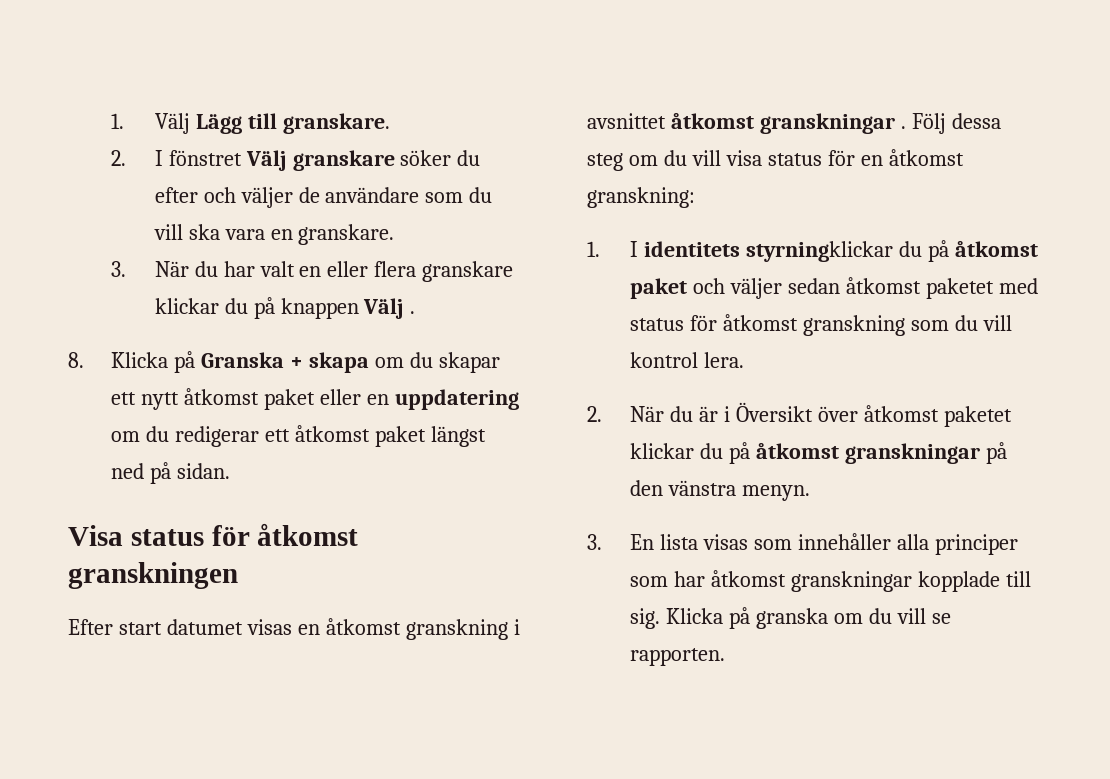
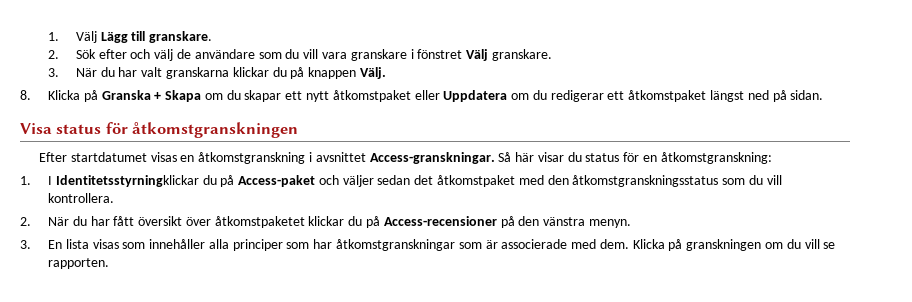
- 2. I fönstret Välj granskare söker du efter och väljer de användare som du vill ska vara en granskare.
+ 2. Sök efter och välj de användare som du vill vara granskare i fönstret Välj granskare.
- 3. När du har valt en eller flera granskare klickar du på knappen Välj .
+ 3. När du har valt granskarna klickar du på knappen Välj.
- 8. Klicka på Granska + skapa om du skapar ett nytt åtkomst paket eller en uppdatering om du redigerar ett åtkomst paket längst ned på sidan.
+ 8. Klicka på Granska + Skapa om du skapar ett nytt åtkomstpaket eller Uppdatera om du redigerar ett åtkomstpaket längst ned på sidan.
- Visa status för åtkomst granskningen
+ Visa status för åtkomstgranskningen
- Efter start datumet visas en åtkomst granskning i avsnittet åtkomst granskningar . Följ dessa steg om du vill visa status för en åtkomst granskning:
+ Efter startdatumet visas en åtkomstgranskning i avsnittet Access-granskningar. Så här visar du status för en åtkomstgranskning:
- 1. I identitets styrningklickar du på åtkomst paket och väljer sedan åtkomst paketet med status för åtkomst granskning som du vill kontrol lera.
+ 1. I Identitetsstyrningklickar du på Access-paket och väljer sedan det åtkomstpaket med den åtkomstgranskningsstatus som du vill kontrollera.
- 2. När du är i Översikt över åtkomst paketet klickar du på åtkomst granskningar på den vänstra menyn.
+ 2. När du har fått översikt över åtkomstpaketet klickar du på Access-recensioner på den vänstra menyn.
- 3. En lista visas som innehåller alla principer som har åtkomst granskningar kopplade till sig. Klicka på granska om du vill se rapporten.
+ 3. En lista visas som innehåller alla principer som har åtkomstgranskningar som är associerade med dem. Klicka på granskningen om du vill se rapporten.

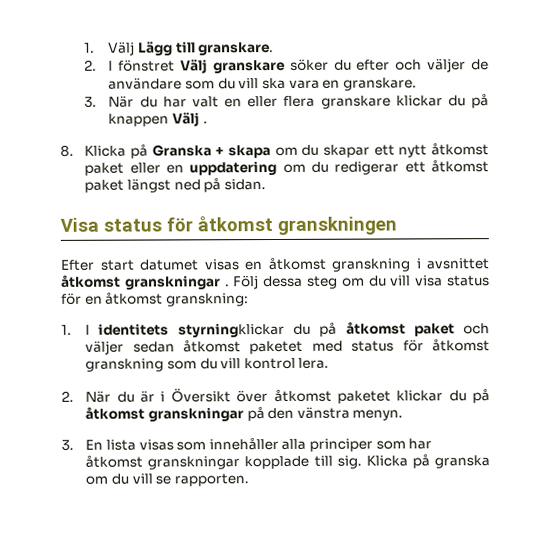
- 2. Sök efter och välj de användare som du vill vara granskare i fönstret Välj granskare.
+ 2. I fönstret Välj granskare söker du efter och väljer de användare som du vill ska vara en granskare.
- 3. När du har valt granskarna klickar du på knappen Välj.
+ 3. När du har valt en eller flera granskare klickar du på knappen Välj .
- 8. Klicka på Granska + Skapa om du skapar ett nytt åtkomstpaket eller Uppdatera om du redigerar ett åtkomstpaket längst ned på sidan.
+ 8. Klicka på Granska + skapa om du skapar ett nytt åtkomst paket eller en uppdatering om du redigerar ett åtkomst paket längst ned på sidan.
- Visa status för åtkomstgranskningen
+ Visa status för åtkomst granskningen
- Efter startdatumet visas en åtkomstgranskning i avsnittet Access-granskningar. Så här visar du status för en åtkomstgranskning:
+ Efter start datumet visas en åtkomst granskning i avsnittet åtkomst granskningar . Följ dessa steg om du vill visa status för en åtkomst granskning:
- 1. I Identitetsstyrningklickar du på Access-paket och väljer sedan det åtkomstpaket med den åtkomstgranskningsstatus som du vill kontrollera.
+ 1. I identitets styrningklickar du på åtkomst paket och väljer sedan åtkomst paketet med status för åtkomst granskning som du vill kontrol lera.
- 2. När du har fått översikt över åtkomstpaketet klickar du på Access-recensioner på den vänstra menyn.
+ 2. När du är i Översikt över åtkomst paketet klickar du på åtkomst granskningar på den vänstra menyn.
- 3. En lista visas som innehåller alla principer som har åtkomstgranskningar som är associerade med dem. Klicka på granskningen om du vill se rapporten.
+ 3. En lista visas som innehåller alla principer som har åtkomst granskningar kopplade till sig. Klicka på granska om du vill se rapporten.

